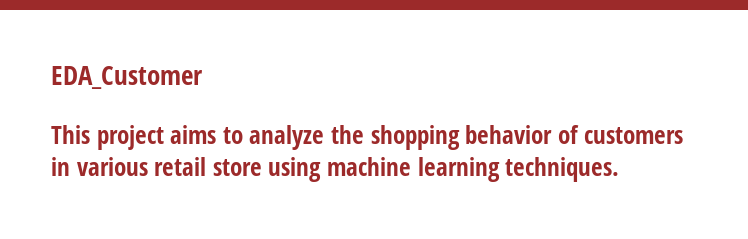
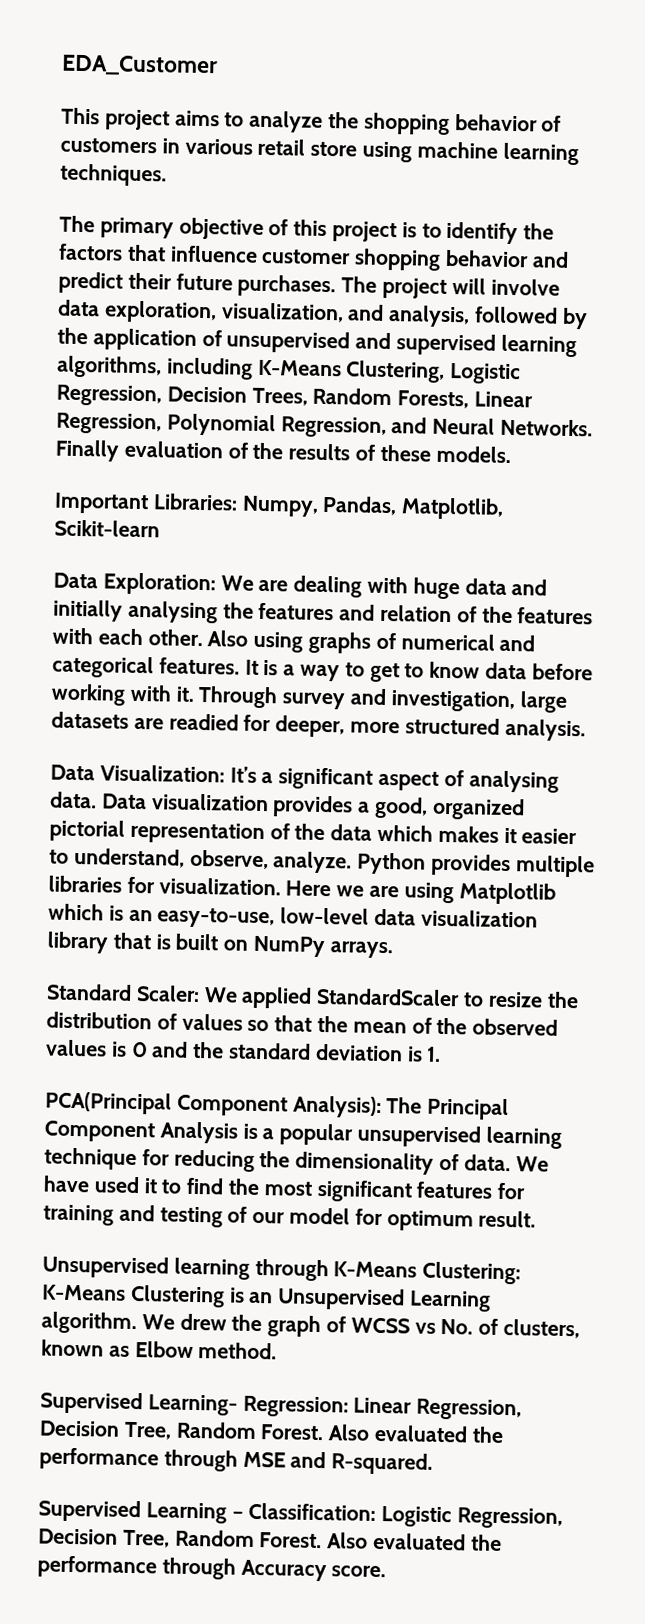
+ The primary objective of this project is to identify the factors that influence customer shopping behavior and predict their future purchases. The project will involve data exploration, visualization, and analysis, followed by the application of unsupervised and supervised learning algorithms, including K-Means Clustering, Logistic Regression, Decision Trees, Random Forests, Linear Regression, Polynomial Regression, and Neural Networks. Finally evaluation of the results of these models.
+ Important Libraries: Numpy, Pandas, Matplotlib, Scikit-learn
+ Data Exploration: We are dealing with huge data and initially analysing the features and relation of the features with each other. Also using graphs of numerical and categorical features. It is a way to get to know data before working with it. Through survey and investigation, large datasets are readied for deeper, more structured analysis.
+ Data Visualization: It’s a significant aspect of analysing data. Data visualization provides a good, organized pictorial representation of the data which makes it easier to understand, observe, analyze. Python provides multiple libraries for visualization. Here we are using Matplotlib which is an easy-to-use, low-level data visualization library that is built on NumPy arrays.
+ Standard Scaler: We applied StandardScaler to resize the distribution of values so that the mean of the observed values is 0 and the standard deviation is 1.
+ PCA(Principal Component Analysis): The Principal Component Analysis is a popular unsupervised learning technique for reducing the dimensionality of data. We have used it to find the most significant features for training and testing of our model for optimum result.
+ Unsupervised learning through K-Means Clustering: K-Means Clustering is an Unsupervised Learning algorithm. We drew the graph of WCSS vs No. of clusters, known as Elbow method.
+ Supervised Learning- Regression: Linear Regression, Decision Tree, Random Forest. Also evaluated the performance through MSE and R-squared.
+ Supervised Learning – Classification: Logistic Regression, Decision Tree, Random Forest. Also evaluated the performance through Accuracy score.

